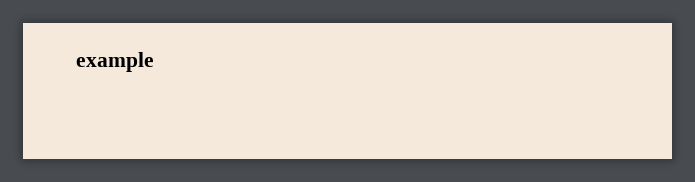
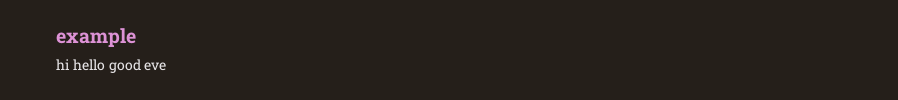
+ hi hello good eve

